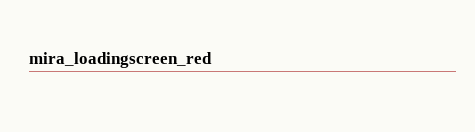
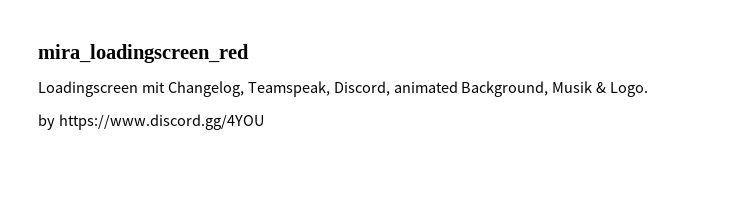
+ Loadingscreen mit Changelog, Teamspeak, Discord, animated Background, Musik & Logo.
+ by https://www.discord.gg/4YOU

